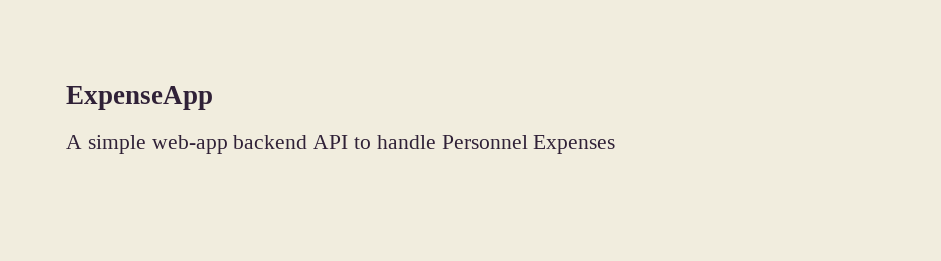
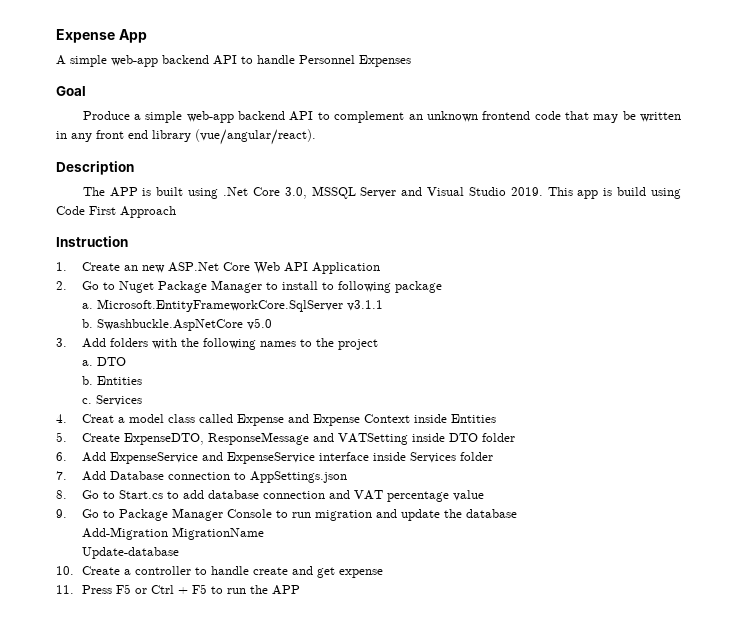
- ExpenseApp
+ Expense App
+ Goal
+ Produce a simple web-app backend API to complement an unknown frontend code that may be written in any front end library (vue/angular/react).
+ Description
+ The APP is built using .Net Core 3.0, MSSQL Server and Visual Studio 2019. This app is build using Code First Approach
+ Instruction
+ 1. Create an new ASP.Net Core Web API Application
+ 2. Go to Nuget Package Manager to install to following package
+ a. Microsoft.EntityFrameworkCore.SqlServer v3.1.1
+ b. Swashbuckle.AspNetCore v5.0
+ 3. Add folders with the following names to the project
+ a. DTO
+ b. Entities
+ c. Services
+ 4. Creat a model class called Expense and Expense Context inside Entities
+ 5. Create ExpenseDTO, ResponseMessage and VATSetting inside DTO folder
+ 6. Add ExpenseService and ExpenseService interface inside Services folder
+ 7. Add Database connection to AppSettings.json
+ 8. Go to Start.cs to add database connection and VAT percentage value
+ 9. Go to Package Manager Console to run migration and update the database
+ Add-Migration MigrationName
+ Update-database
+ 10. Create a controller to handle create and get expense
+ 11. Press F5 or Ctrl + F5 to run the APP

